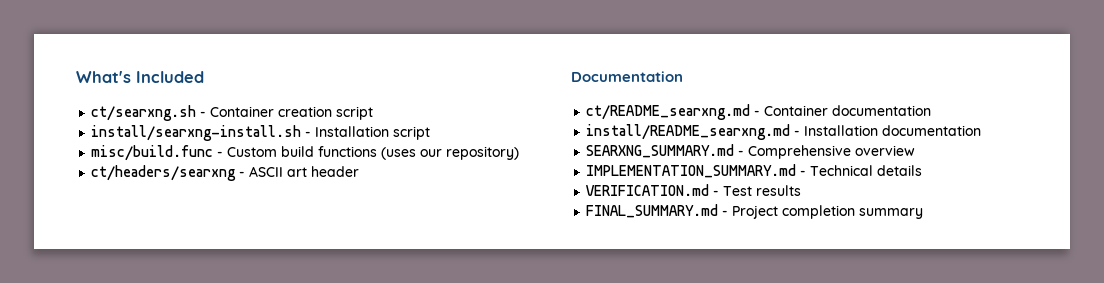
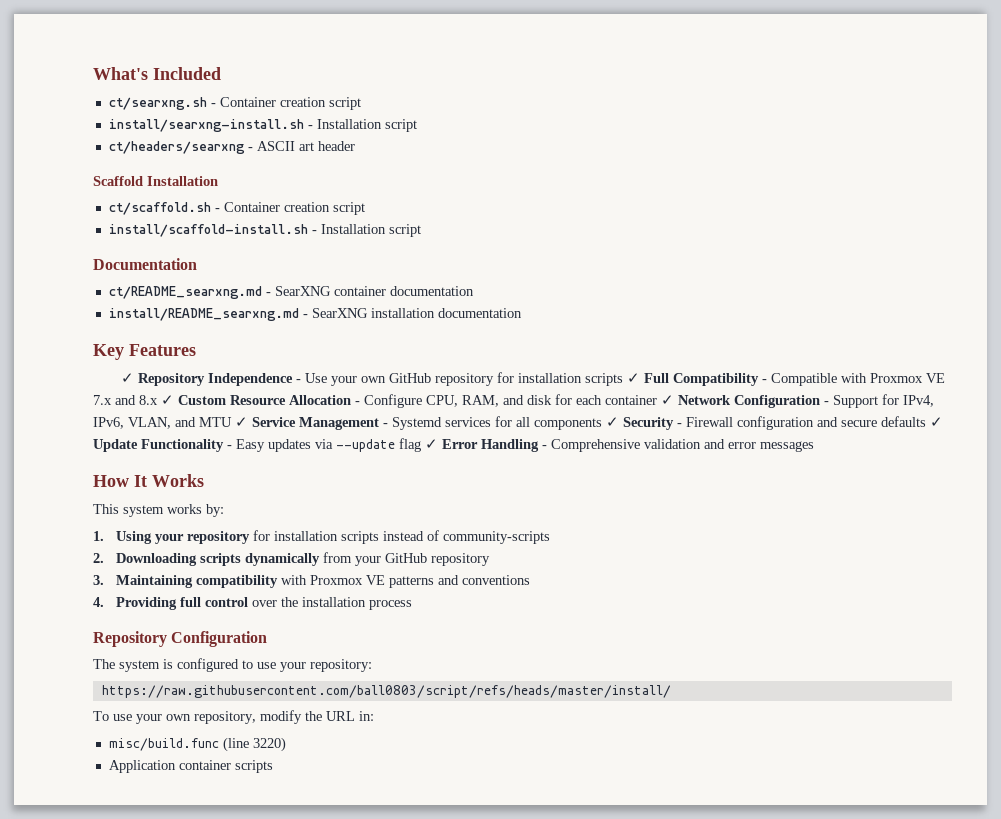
- misc/build.func - Custom build functions (uses our repository)
+ Scaffold Installation
+ ct/scaffold.sh - Container creation script
+ install/scaffold-install.sh - Installation script
- ct/README_searxng.md - Container documentation
+ ct/README_searxng.md - SearXNG container documentation
- install/README_searxng.md - Installation documentation
- SEARXNG_SUMMARY.md - Comprehensive overview
- IMPLEMENTATION_SUMMARY.md - Technical details
- VERIFICATION.md - Test results
- FINAL_SUMMARY.md - Project completion summary
+ install/README_searxng.md - SearXNG installation documentation
+ Key Features
+ ✓ Repository Independence - Use your own GitHub repository for installation scripts ✓ Full Compatibility - Compatible with Proxmox VE 7.x and 8.x ✓ Custom Resource Allocation - Configure CPU, RAM, and disk for each container ✓ Network Configuration - Support for IPv4, IPv6, VLAN, and MTU ✓ Service Management - Systemd services for all components ✓ Security - Firewall configuration and secure defaults ✓ Update Functionality - Easy updates via --update flag ✓ Error Handling - Comprehensive validation and error messages
+ How It Works
+ This system works by:
+ 1. Using your repository for installation scripts instead of community-scripts
+ 2. Downloading scripts dynamically from your GitHub repository
+ 3. Maintaining compatibility with Proxmox VE patterns and conventions
+ 4. Providing full control over the installation process
+ Repository Configuration
+ The system is configured to use your repository:
+ https://raw.githubusercontent.com/ball0803/script/refs/heads/master/install/
+ To use your own repository, modify the URL in:
+ misc/build.func (line 3220)
+ Application container scripts

